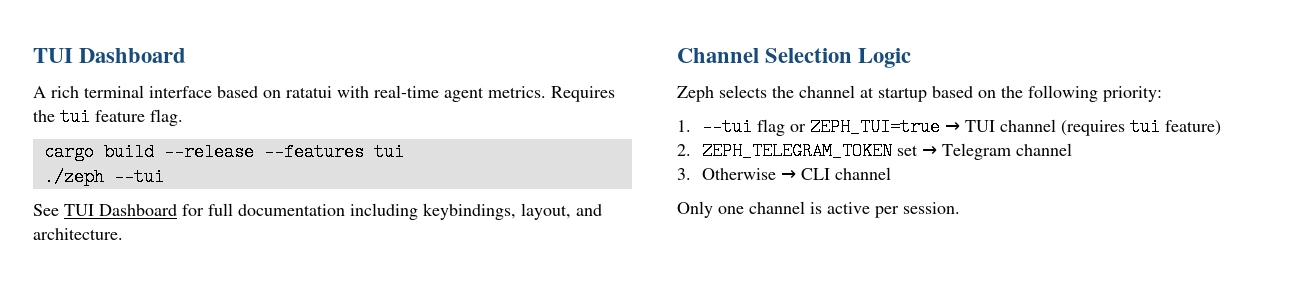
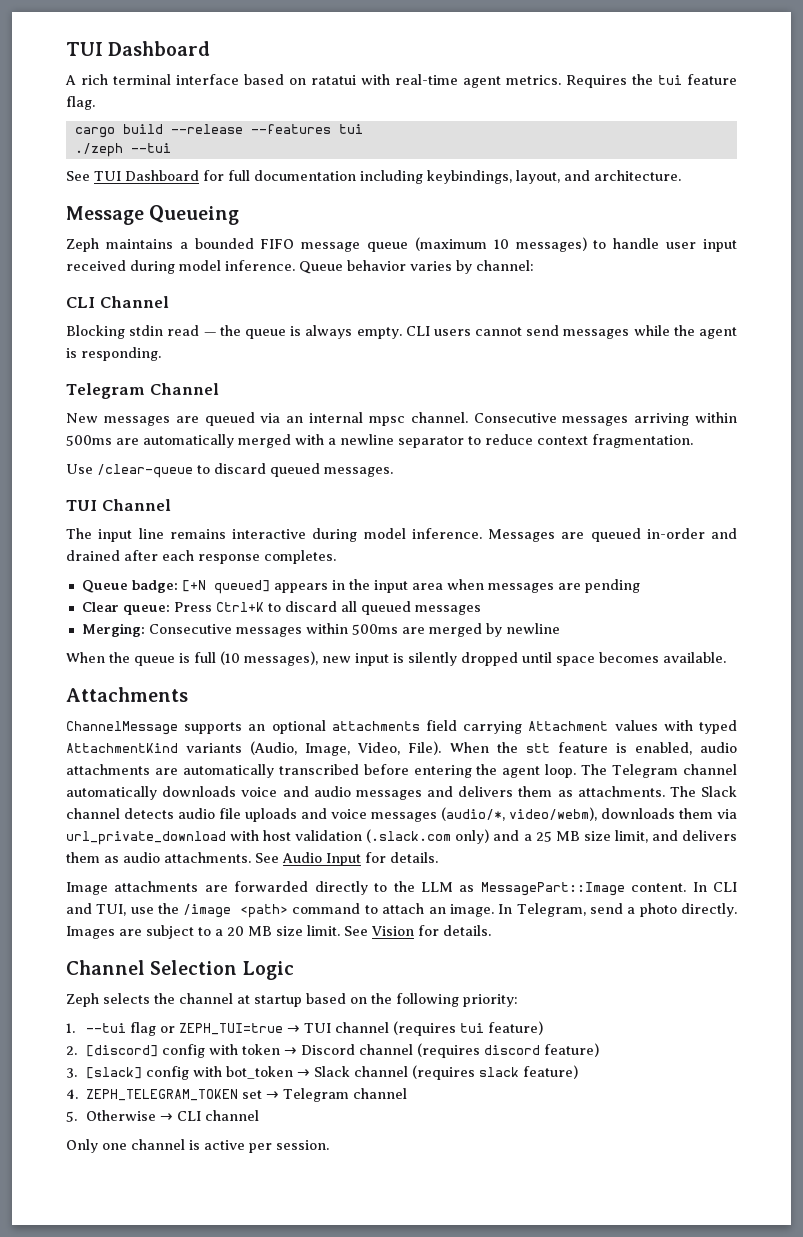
+ Message Queueing
+ Zeph maintains a bounded FIFO message queue (maximum 10 messages) to handle user input received during model inference. Queue behavior varies by channel:
+ CLI Channel
+ Blocking stdin read — the queue is always empty. CLI users cannot send messages while the agent is responding.
+ Telegram Channel
+ New messages are queued via an internal mpsc channel. Consecutive messages arriving within 500ms are automatically merged with a newline separator to reduce context fragmentation.
+ Use /clear-queue to discard queued messages.
+ TUI Channel
+ The input line remains interactive during model inference. Messages are queued in-order and drained after each response completes.
+ Queue badge: [+N queued] appears in the input area when messages are pending
+ Clear queue: Press Ctrl+K to discard all queued messages
+ Merging: Consecutive messages within 500ms are merged by newline
+ When the queue is full (10 messages), new input is silently dropped until space becomes available.
+ Attachments
+ ChannelMessage supports an optional attachments field carrying Attachment values with typed AttachmentKind variants (Audio, Image, Video, File). When the stt feature is enabled, audio attachments are automatically transcribed before entering the agent loop. The Telegram channel automatically downloads voice and audio messages and delivers them as attachments. The Slack channel detects audio file uploads and voice messages (audio/*, video/webm), downloads them via url_private_download with host validation (.slack.com only) and a 25 MB size limit, and delivers them as audio attachments. See Audio Input for details.
+ Image attachments are forwarded directly to the LLM as MessagePart::Image content. In CLI and TUI, use the /image <path> command to attach an image. In Telegram, send a photo directly. Images are subject to a 20 MB size limit. See Vision for details.
- 2. ZEPH_TELEGRAM_TOKEN set → Telegram channel
+ 2. [discord] config with token → Discord channel (requires discord feature)
+ 3. [slack] config with bot_token → Slack channel (requires slack feature)
+ 4. ZEPH_TELEGRAM_TOKEN set → Telegram channel
- 3. Otherwise → CLI channel
+ 5. Otherwise → CLI channel

